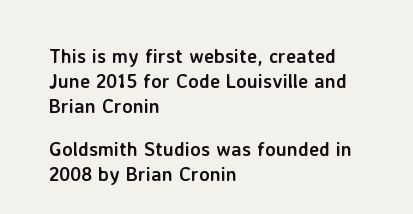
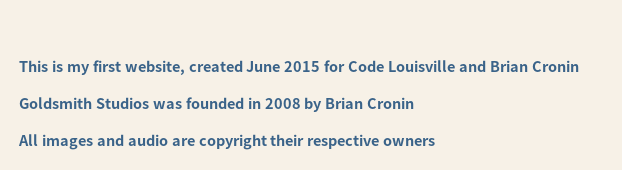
+ All images and audio are copyright their respective owners

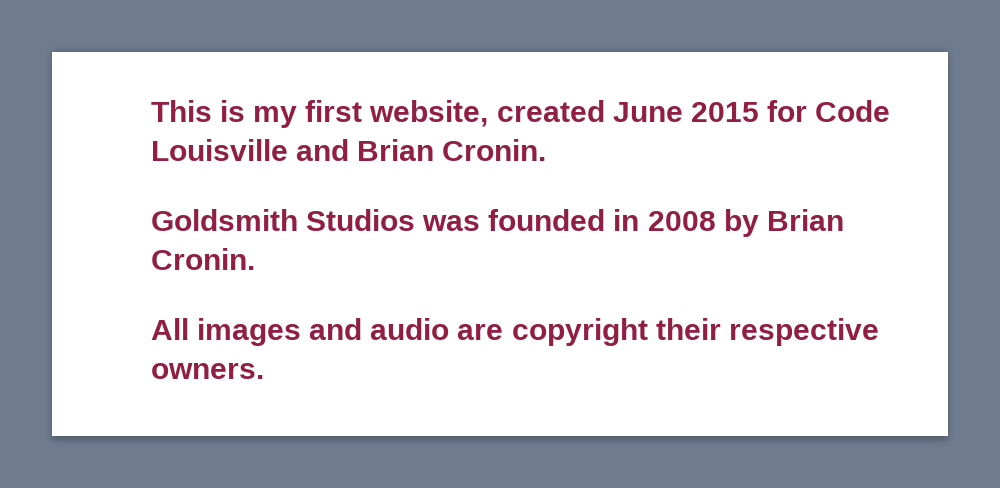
- This is my first website, created June 2015 for Code Louisville and Brian Cronin
+ This is my first website, created June 2015 for Code Louisville and Brian Cronin.
- Goldsmith Studios was founded in 2008 by Brian Cronin
+ Goldsmith Studios was founded in 2008 by Brian Cronin.
- All images and audio are copyright their respective owners
+ All images and audio are copyright their respective owners.

